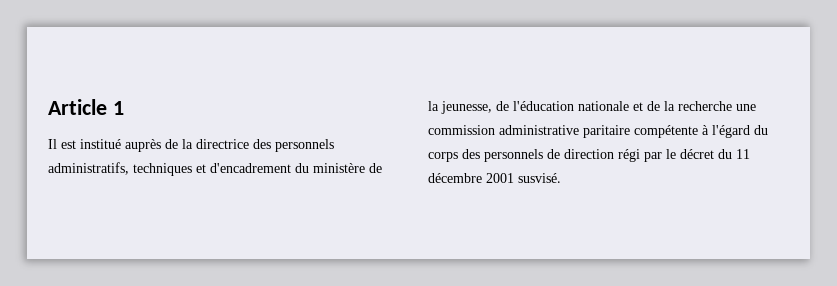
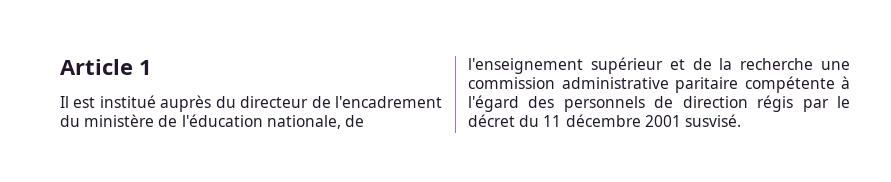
- Il est institué auprès de la directrice des personnels administratifs, techniques et d'encadrement du ministère de la jeunesse, de l'éducation nationale et de la recherche une commission administrative paritaire compétente à l'égard du corps des personnels de direction régi par le décret du 11 décembre 2001 susvisé.
+ Il est institué auprès du directeur de l'encadrement du ministère de l'éducation nationale, de l'enseignement supérieur et de la recherche une commission administrative paritaire compétente à l'égard des personnels de direction régis par le décret du 11 décembre 2001 susvisé.

